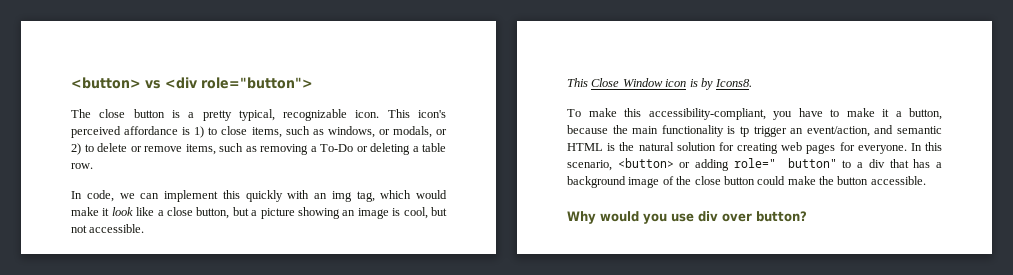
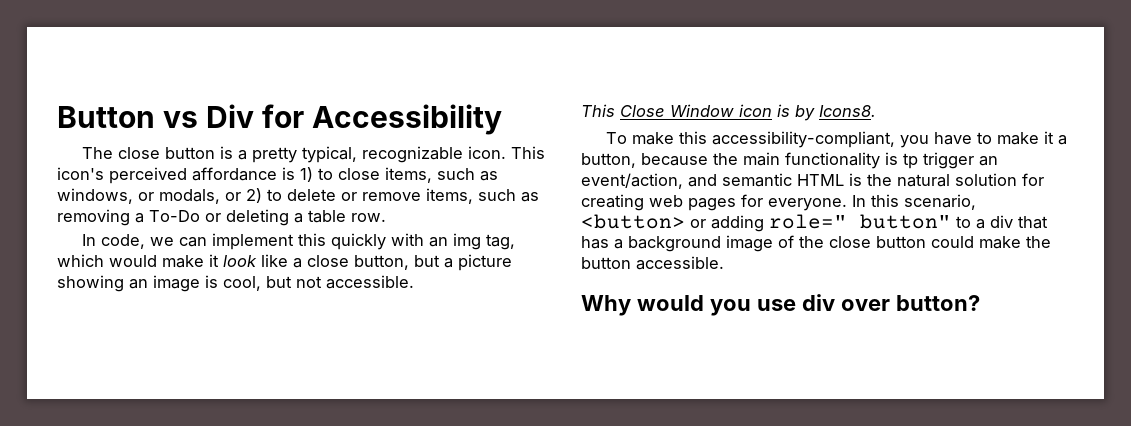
- <button> vs <div role="button">
+ Button vs Div for Accessibility

